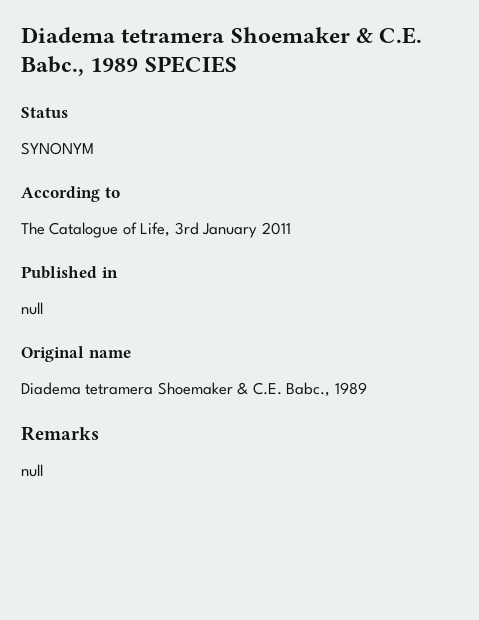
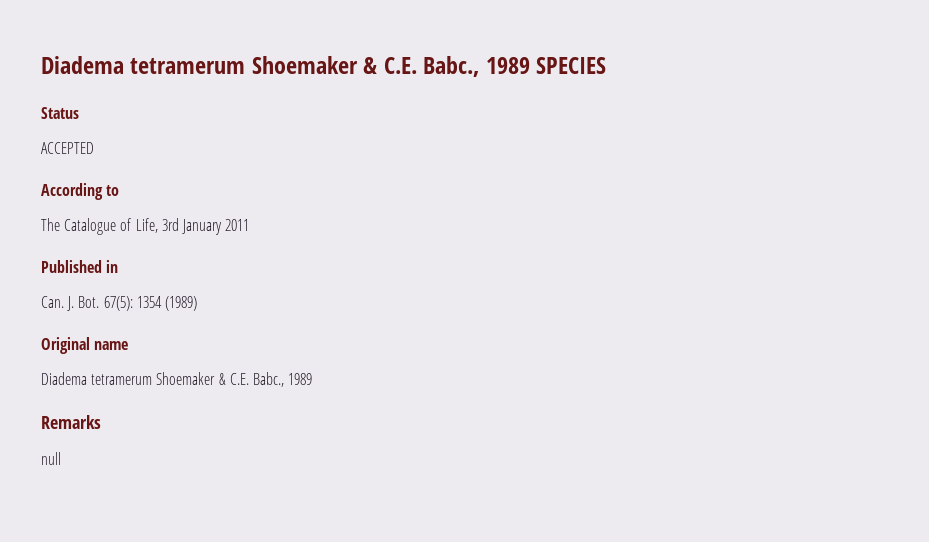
- Diadema tetramera Shoemaker & C.E. Babc., 1989 SPECIES
+ Diadema tetramerum Shoemaker & C.E. Babc., 1989 SPECIES
- SYNONYM
+ ACCEPTED
  Published in
- null
+ Can. J. Bot. 67(5): 1354 (1989)
  Original name
- Diadema tetramera Shoemaker & C.E. Babc., 1989
+ Diadema tetramerum Shoemaker & C.E. Babc., 1989

